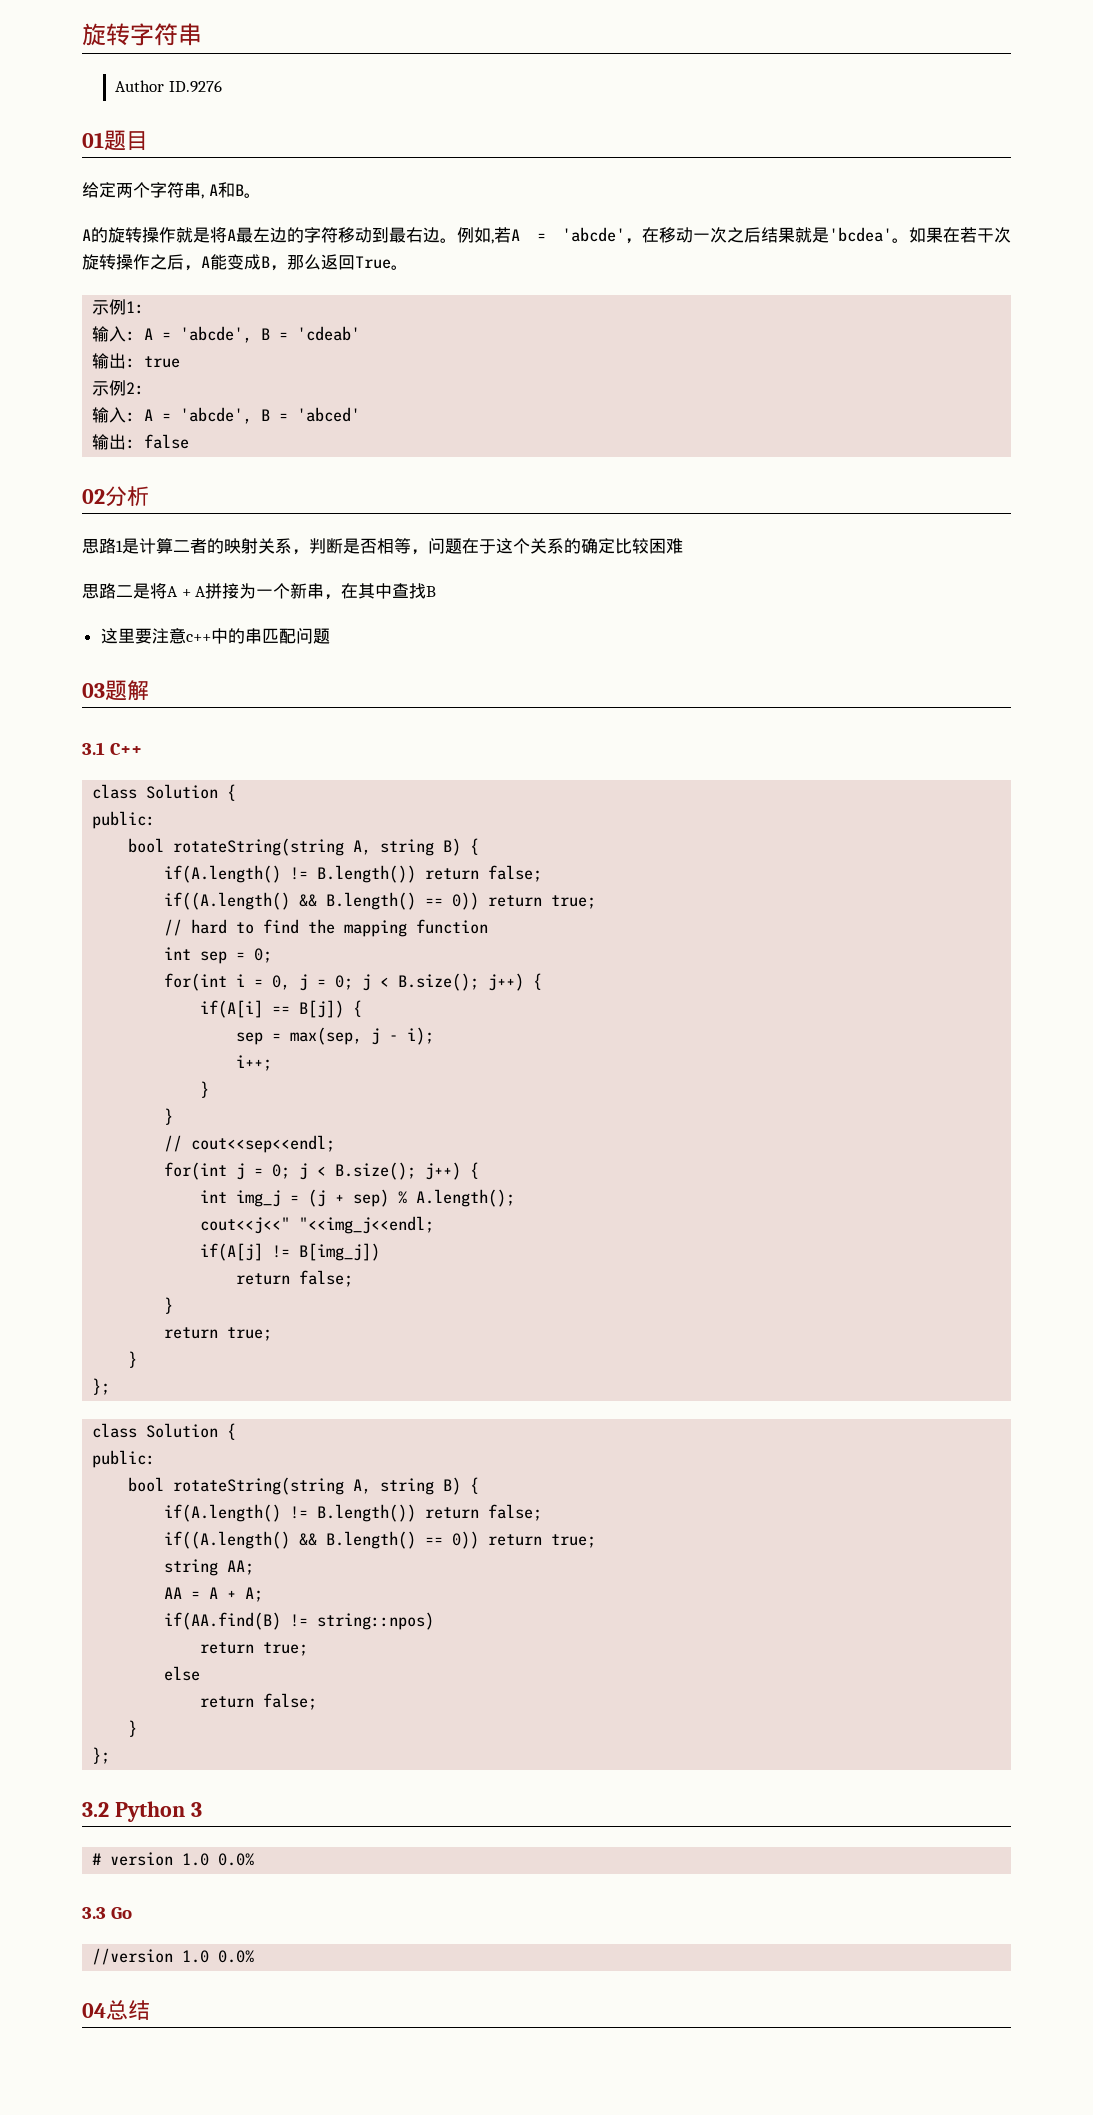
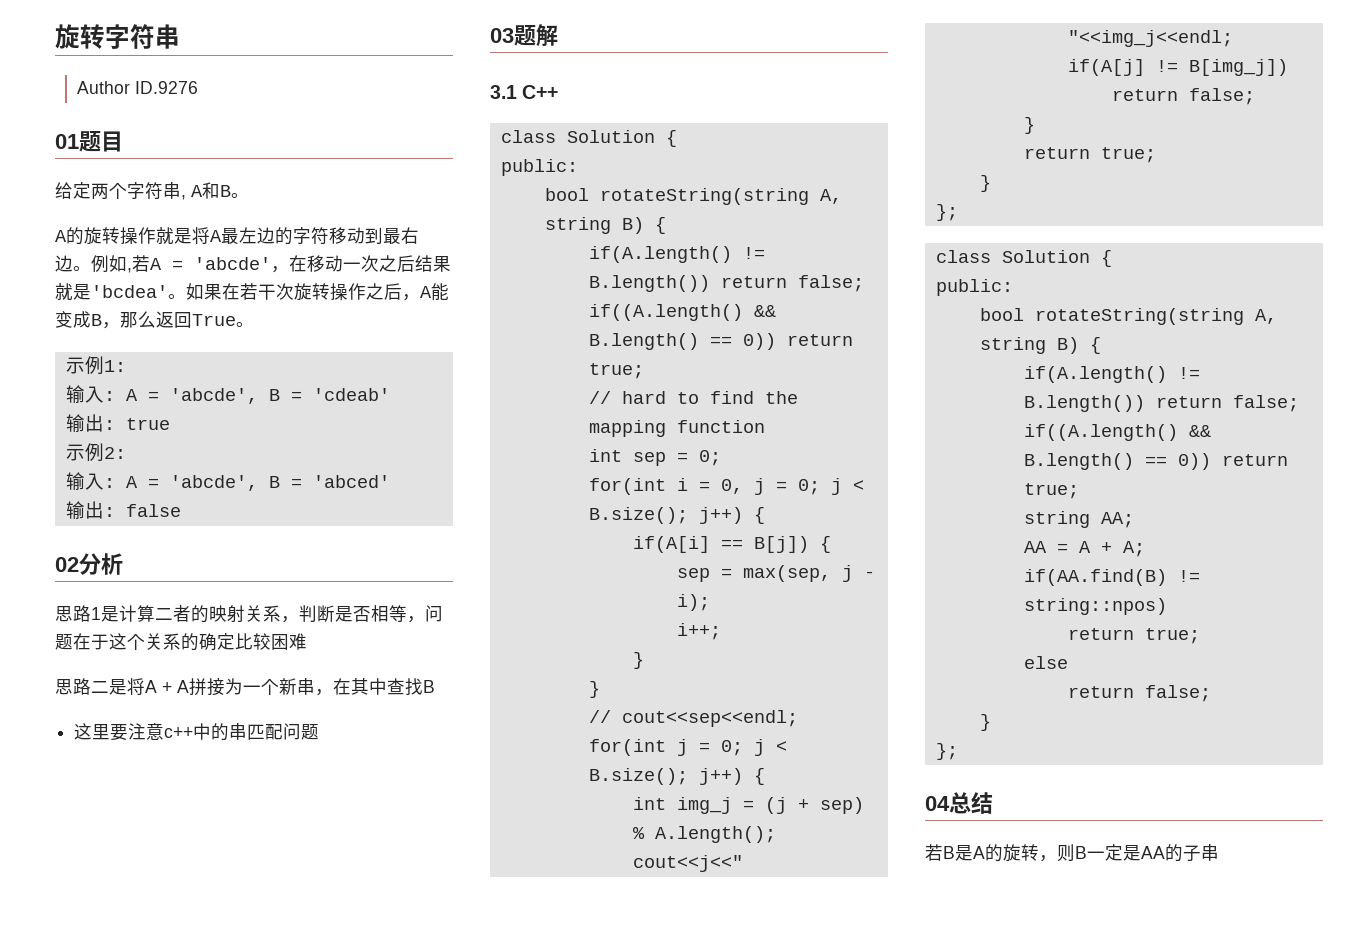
- 3.2 Python 3
- # version 1.0 0.0%
- 3.3 Go
- //version 1.0 0.0%
  04总结
+ 若B是A的旋转，则B一定是AA的子串

